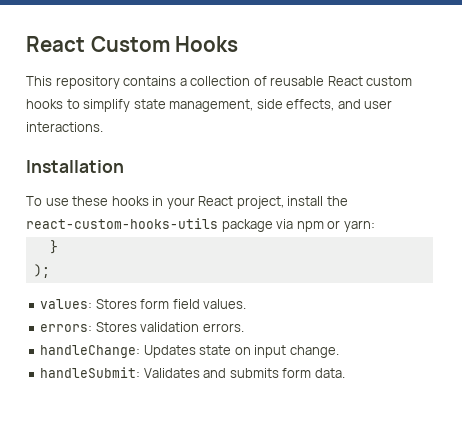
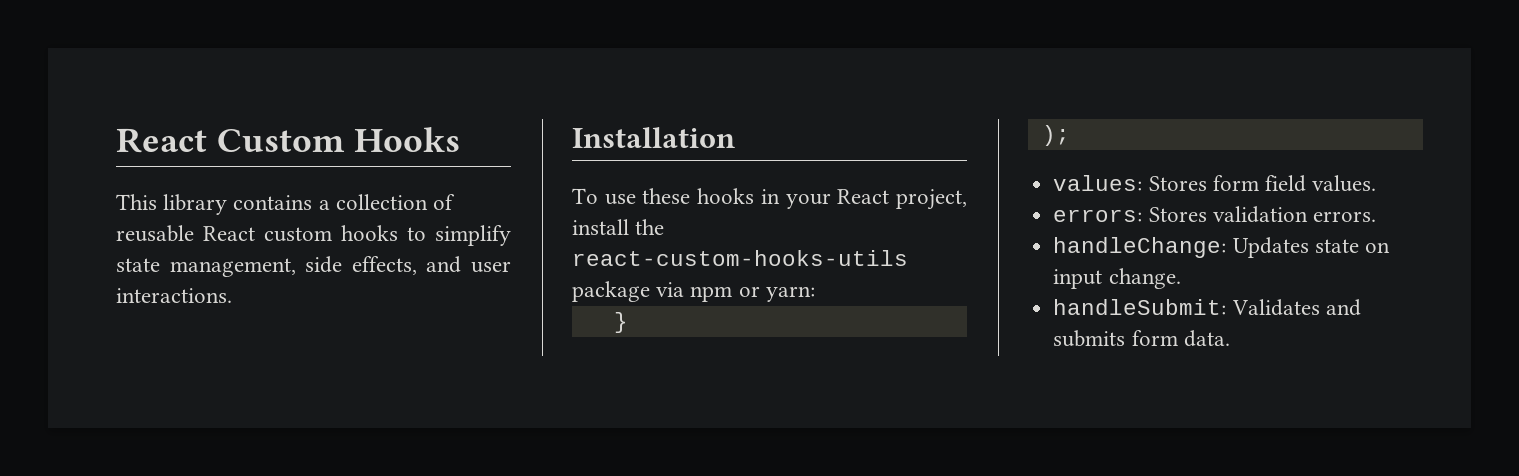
- This repository contains a collection of reusable React custom hooks to simplify state management, side effects, and user interactions.
+ This library contains a collection of reusable React custom hooks to simplify state management, side effects, and user interactions.

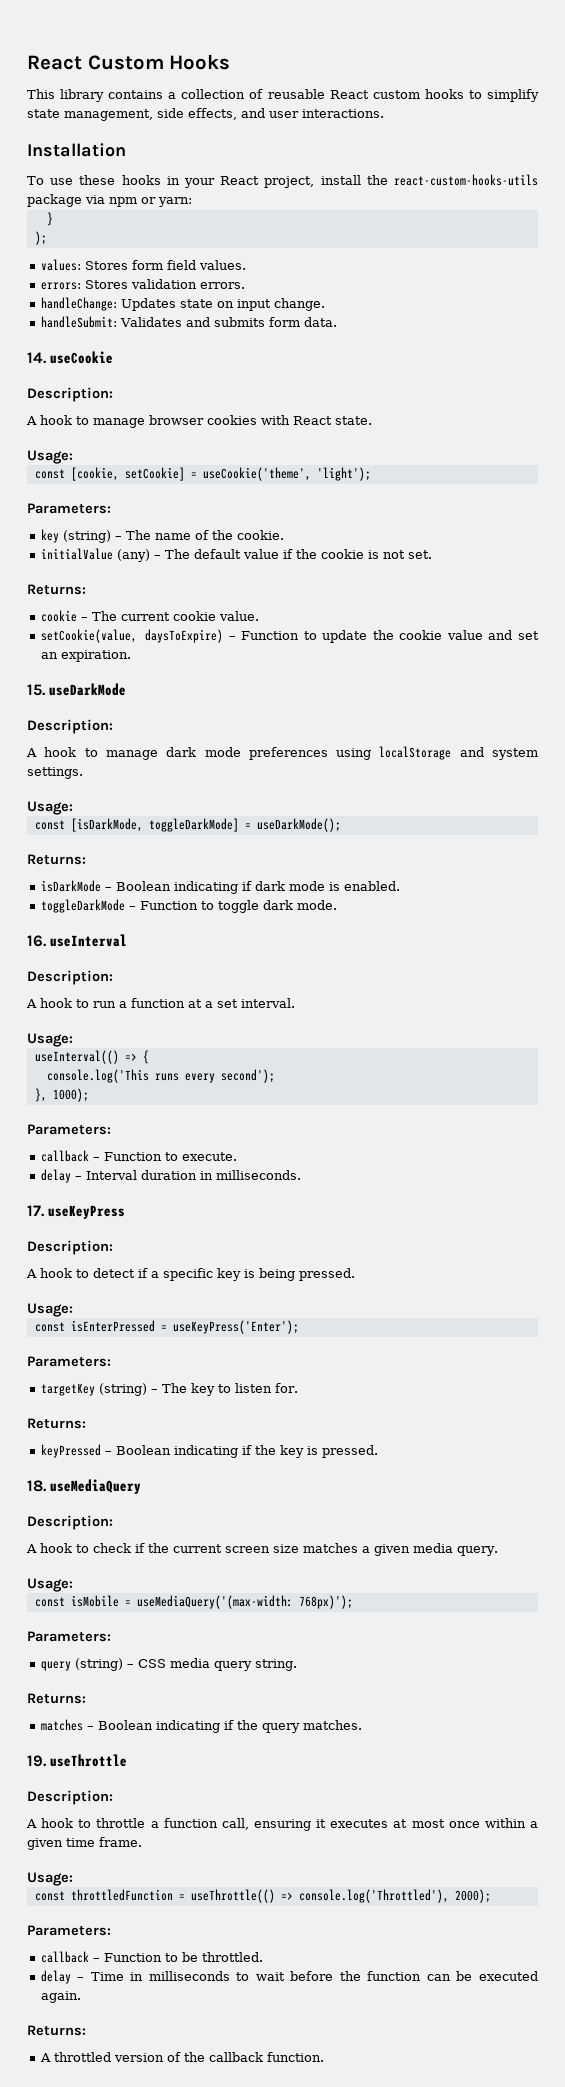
+ 14. useCookie
+ Description:
+ A hook to manage browser cookies with React state.
+ Usage:
+ const [cookie, setCookie] = useCookie('theme', 'light');
+ Parameters:
+ key (string) – The name of the cookie.
+ initialValue (any) – The default value if the cookie is not set.
+ Returns:
+ cookie – The current cookie value.
+ setCookie(value, daysToExpire) – Function to update the cookie value and set an expiration.
+ 15. useDarkMode
+ Description:
+ A hook to manage dark mode preferences using localStorage and system settings.
+ Usage:
+ const [isDarkMode, toggleDarkMode] = useDarkMode();
+ Returns:
+ isDarkMode – Boolean indicating if dark mode is enabled.
+ toggleDarkMode – Function to toggle dark mode.
+ 16. useInterval
+ Description:
+ A hook to run a function at a set interval.
+ Usage:
+ useInterval(() => {
+ console.log('This runs every second');
+ }, 1000);
+ Parameters:
+ callback – Function to execute.
+ delay – Interval duration in milliseconds.
+ 17. useKeyPress
+ Description:
+ A hook to detect if a specific key is being pressed.
+ Usage:
+ const isEnterPressed = useKeyPress('Enter');
+ Parameters:
+ targetKey (string) – The key to listen for.
+ Returns:
+ keyPressed – Boolean indicating if the key is pressed.
+ 18. useMediaQuery
+ Description:
+ A hook to check if the current screen size matches a given media query.
+ Usage:
+ const isMobile = useMediaQuery('(max-width: 768px)');
+ Parameters:
+ query (string) – CSS media query string.
+ Returns:
+ matches – Boolean indicating if the query matches.
+ 19. useThrottle
+ Description:
+ A hook to throttle a function call, ensuring it executes at most once within a given time frame.
+ Usage:
+ const throttledFunction = useThrottle(() => console.log('Throttled'), 2000);
+ Parameters:
+ callback – Function to be throttled.
+ delay – Time in milliseconds to wait before the function can be executed again.
+ Returns:
+ A throttled version of the callback function.

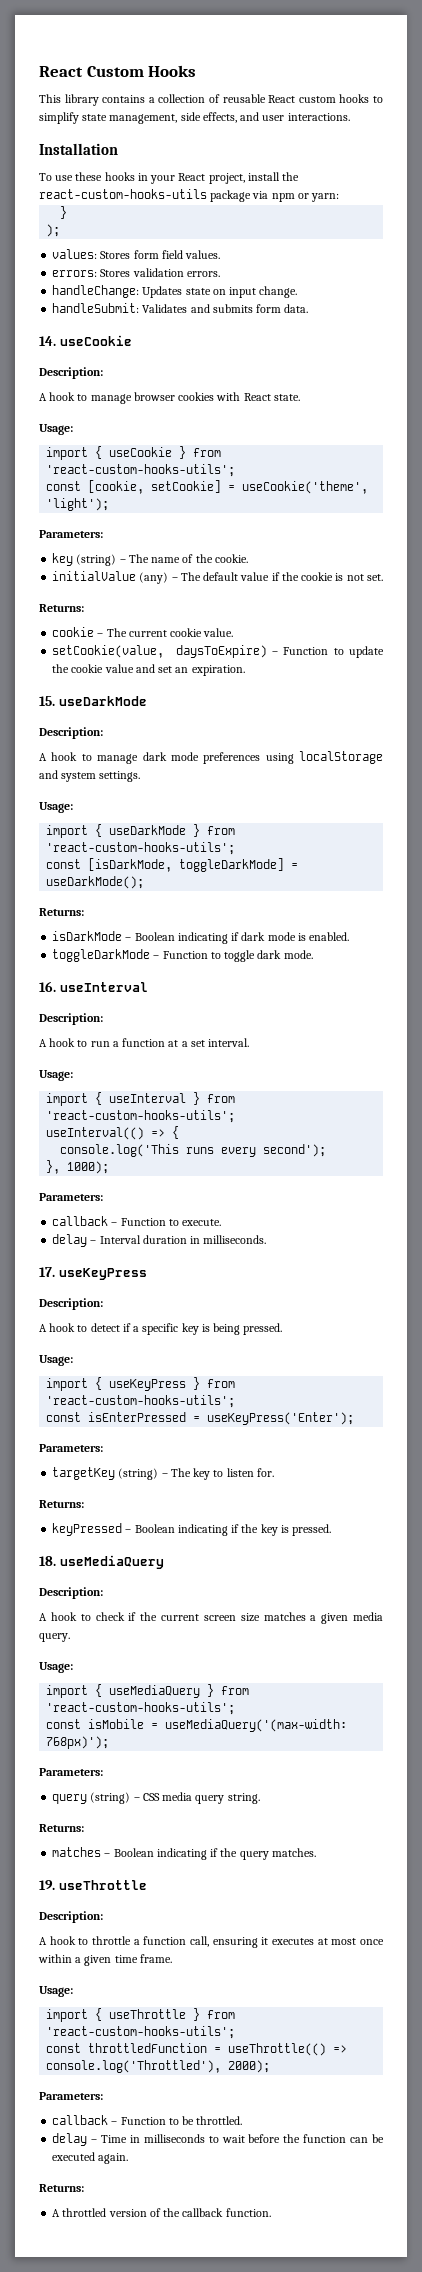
+ import { useCookie } from 'react-custom-hooks-utils';
+ import { useDarkMode } from 'react-custom-hooks-utils';
+ import { useInterval } from 'react-custom-hooks-utils';
+ import { useKeyPress } from 'react-custom-hooks-utils';
+ import { useMediaQuery } from 'react-custom-hooks-utils';
+ import { useThrottle } from 'react-custom-hooks-utils';

